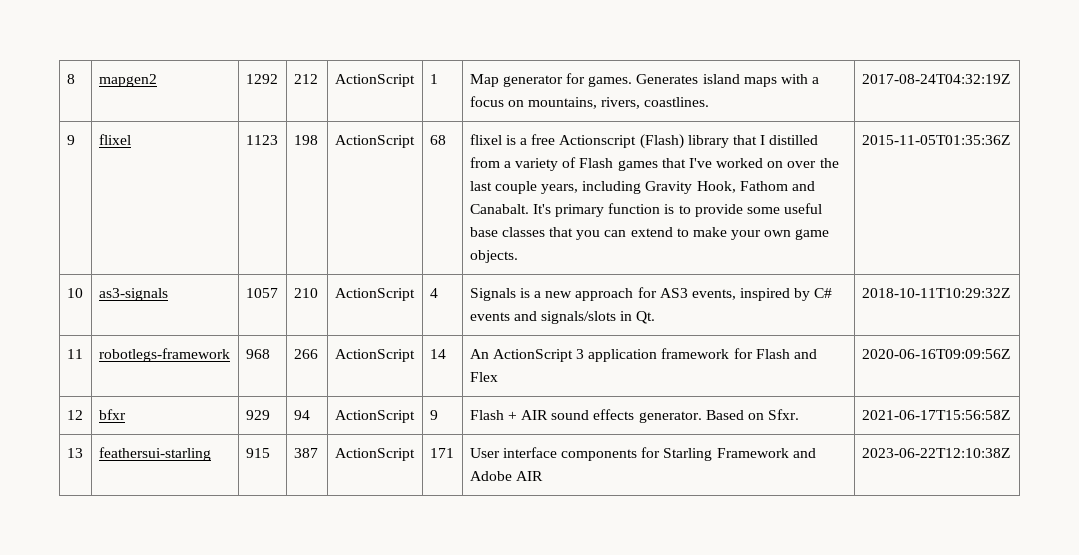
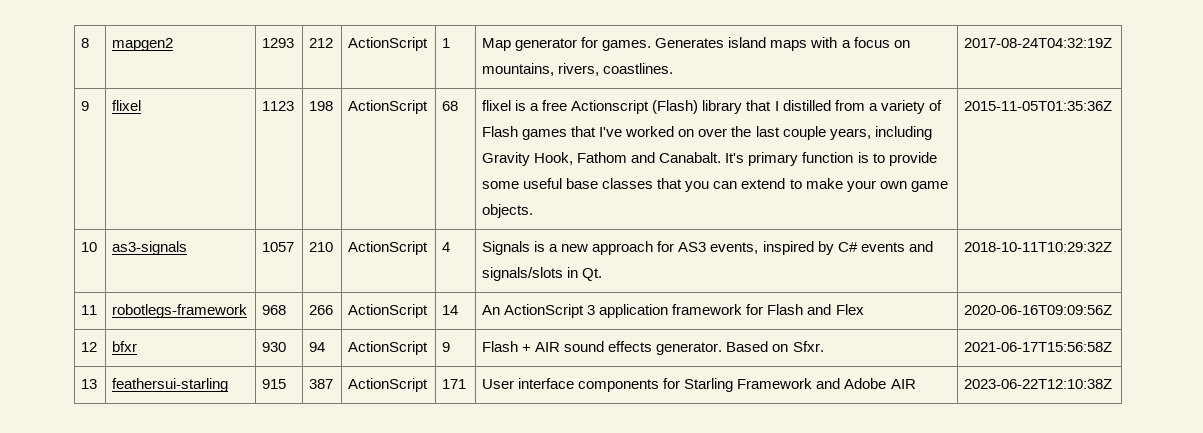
- 8 | mapgen2 | 1292 | 212 | ActionScript | 1 | Map generator for games. Generates island maps with a focus on mountains, rivers, coastlines. | 2017-08-24T04:32:19Z
+ 8 | mapgen2 | 1293 | 212 | ActionScript | 1 | Map generator for games. Generates island maps with a focus on mountains, rivers, coastlines. | 2017-08-24T04:32:19Z
- 12 | bfxr | 929 | 94 | ActionScript | 9 | Flash + AIR sound effects generator. Based on Sfxr. | 2021-06-17T15:56:58Z
+ 12 | bfxr | 930 | 94 | ActionScript | 9 | Flash + AIR sound effects generator. Based on Sfxr. | 2021-06-17T15:56:58Z

